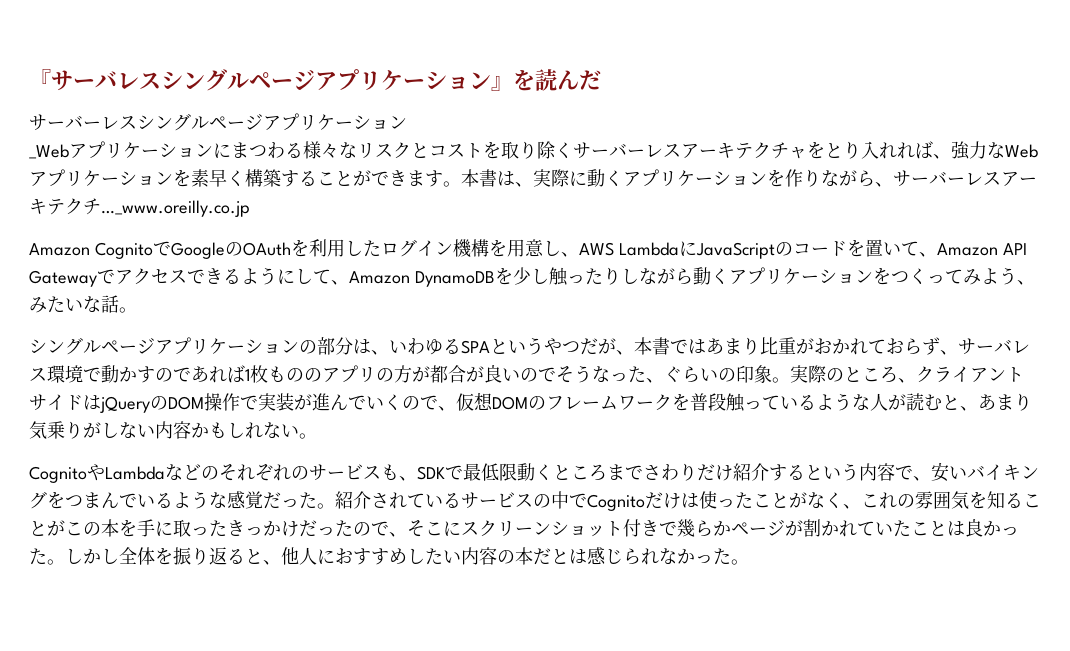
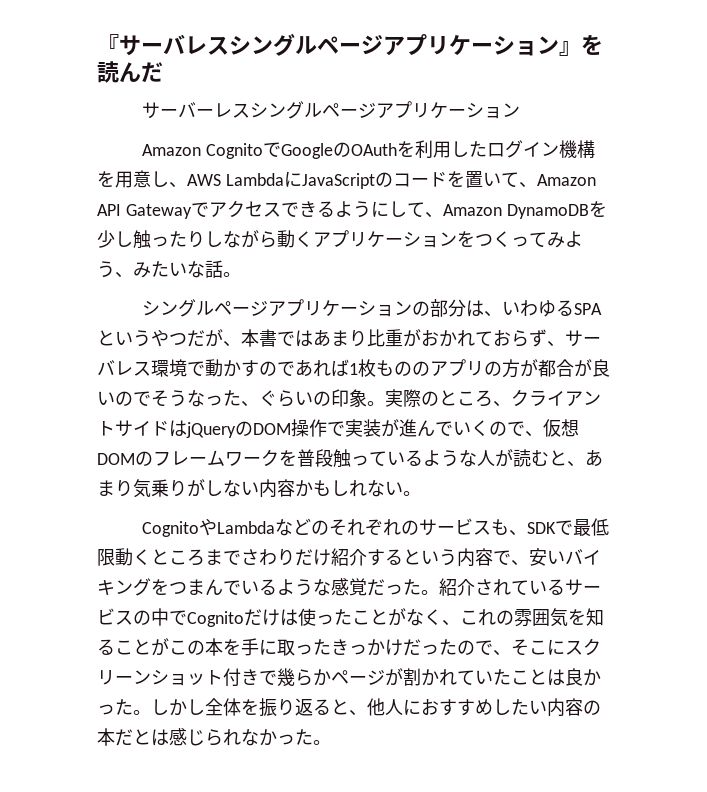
- _Webアプリケーションにまつわる様々なリスクとコストを取り除くサーバーレスアーキテクチャをとり入れれば、強力なWebアプリケーションを素早く構築することができます。本書は、実際に動くアプリケーションを作りながら、サーバーレスアーキテクチ…_www.oreilly.co.jp

